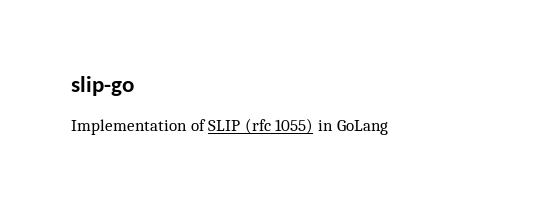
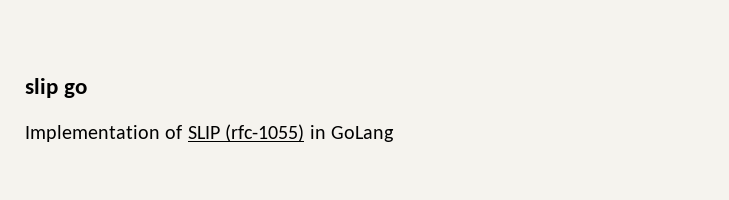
- slip-go
+ slip go
- Implementation of SLIP (rfc 1055) in GoLang
+ Implementation of SLIP (rfc-1055) in GoLang

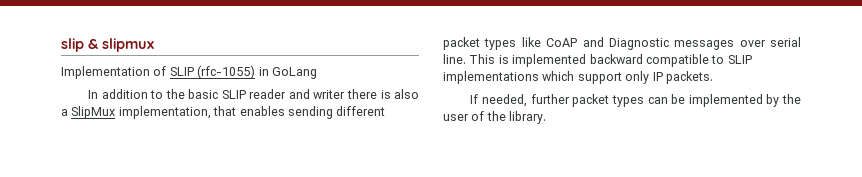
- slip go
+ slip & slipmux
+ In addition to the basic SLIP reader and writer there is also a SlipMux implementation, that enables sending different packet types like CoAP and Diagnostic messages over serial line. This is implemented backward compatible to SLIP implementations which support only IP packets.
+ If needed, further packet types can be implemented by the user of the library.

